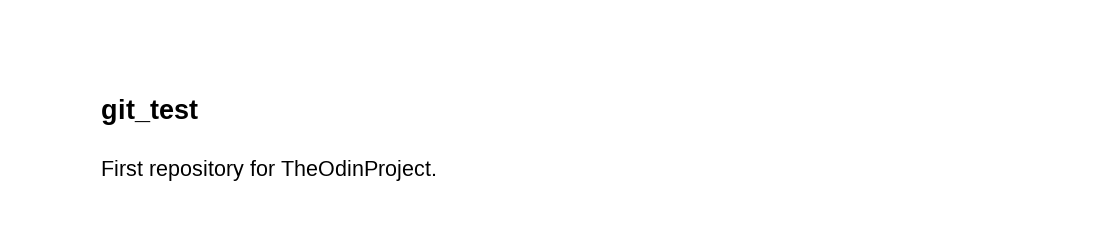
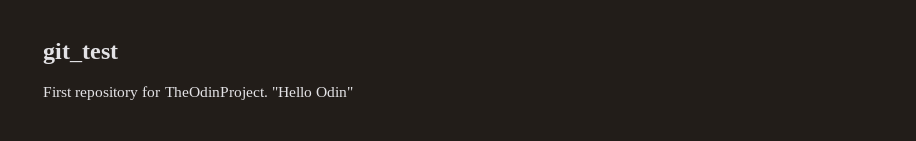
+ "Hello Odin"

